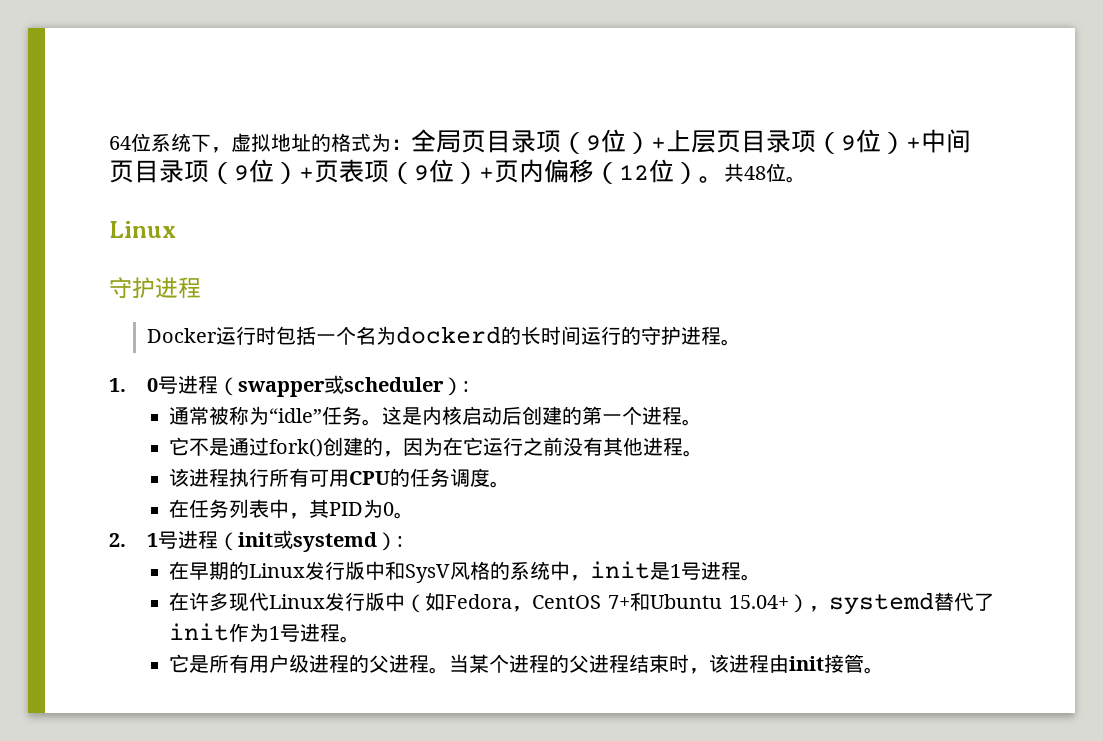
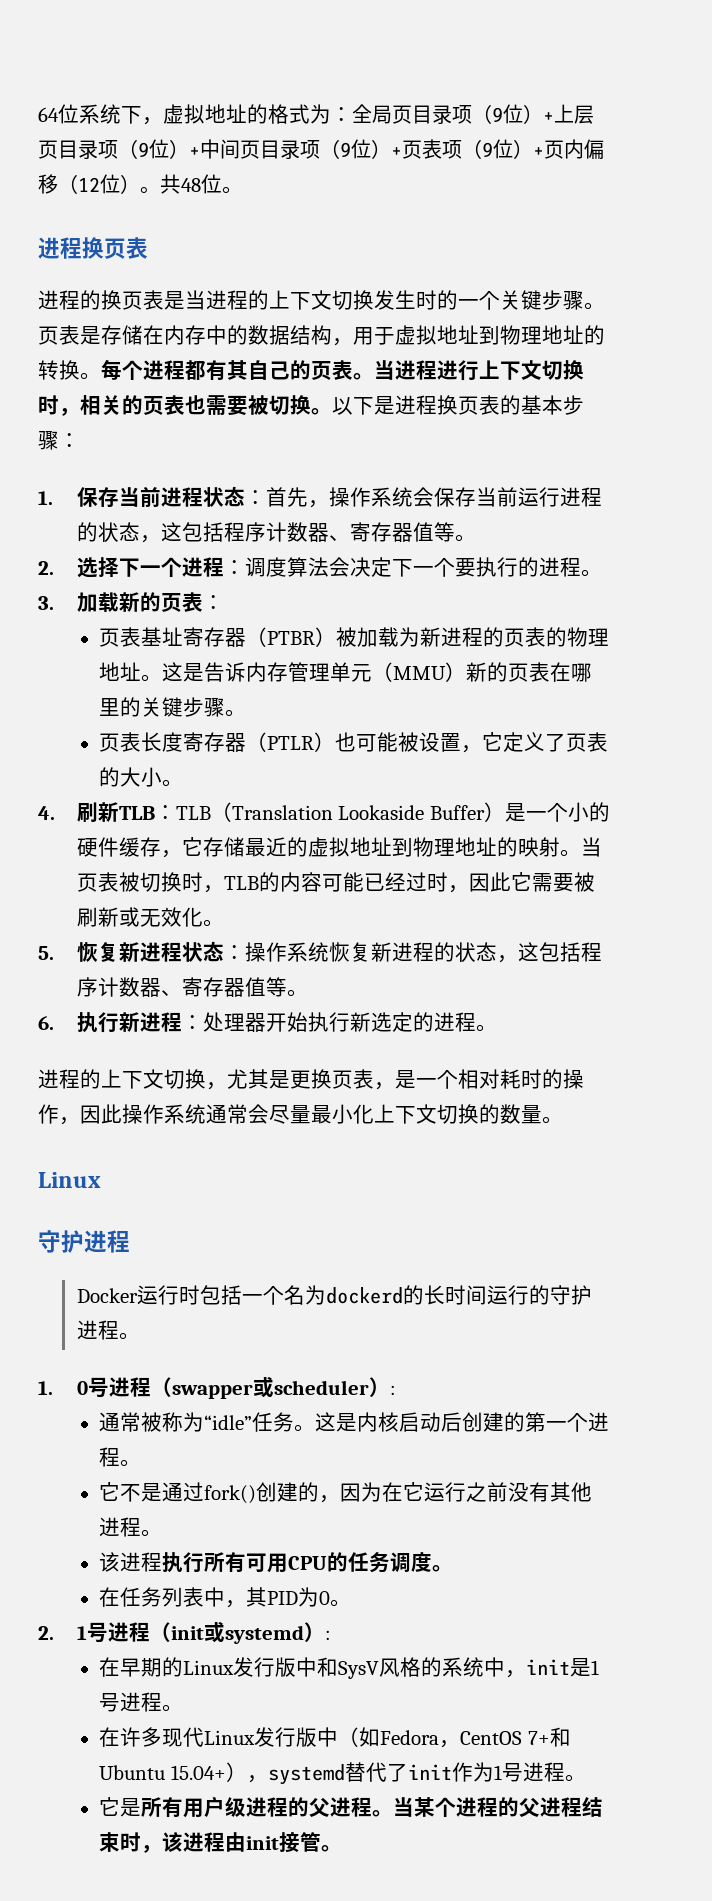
  共48位。
+ 进程换页表
+ 进程的换页表是当进程的上下文切换发生时的一个关键步骤。页表是存储在内存中的数据结构，用于虚拟地址到物理地址的转换。每个进程都有其自己的页表。当进程进行上下文切换时，相关的页表也需要被切换。以下是进程换页表的基本步骤：
+ 1.保存当前进程状态：首先，操作系统会保存当前运行进程的状态，这包括程序计数器、寄存器值等。
+ 2.选择下一个进程：调度算法会决定下一个要执行的进程。
+ 3.加载新的页表：
+ 页表基址寄存器（PTBR）被加载为新进程的页表的物理地址。这是告诉内存管理单元（MMU）新的页表在哪里的关键步骤。
+ 页表长度寄存器（PTLR）也可能被设置，它定义了页表的大小。
+ 4.刷新TLB：TLB（Translation Lookaside Buffer）是一个小的硬件缓存，它存储最近的虚拟地址到物理地址的映射。当页表被切换时，TLB的内容可能已经过时，因此它需要被刷新或无效化。
+ 5.恢复新进程状态：操作系统恢复新进程的状态，这包括程序计数器、寄存器值等。
+ 6.执行新进程：处理器开始执行新选定的进程。
+ 进程的上下文切换，尤其是更换页表，是一个相对耗时的操作，因此操作系统通常会尽量最小化上下文切换的数量。

